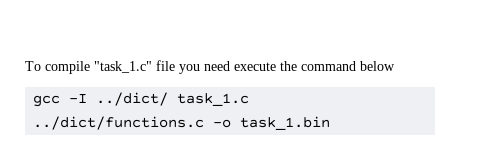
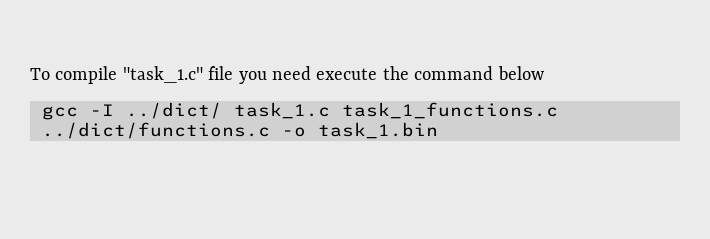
- gcc -I ../dict/ task_1.c ../dict/functions.c -o task_1.bin
+ gcc -I ../dict/ task_1.c task_1_functions.c ../dict/functions.c -o task_1.bin

